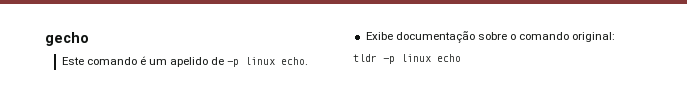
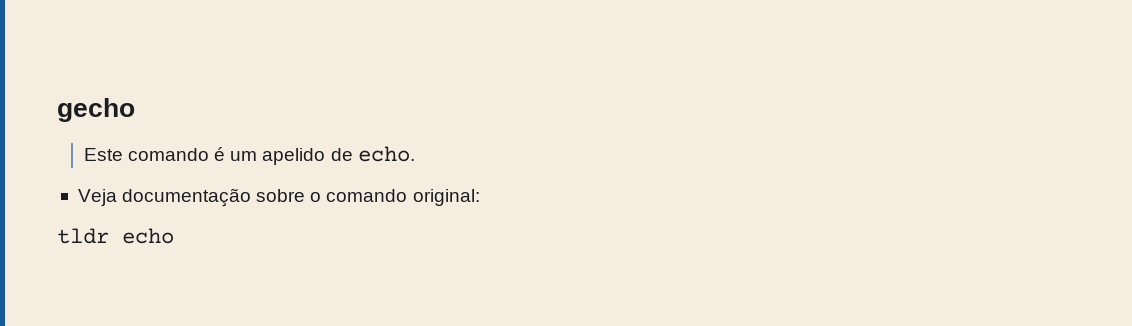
- Este comando é um apelido de -p linux echo.
+ Este comando é um apelido de echo.
- Exibe documentação sobre o comando original:
+ Veja documentação sobre o comando original:
- tldr -p linux echo
+ tldr echo

